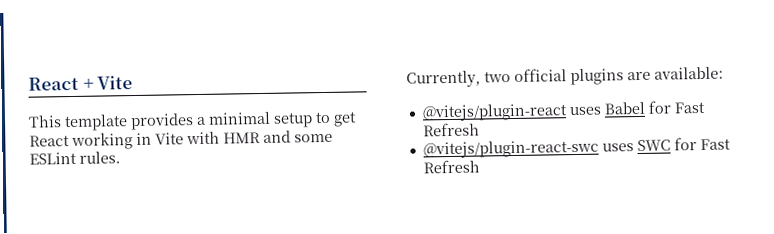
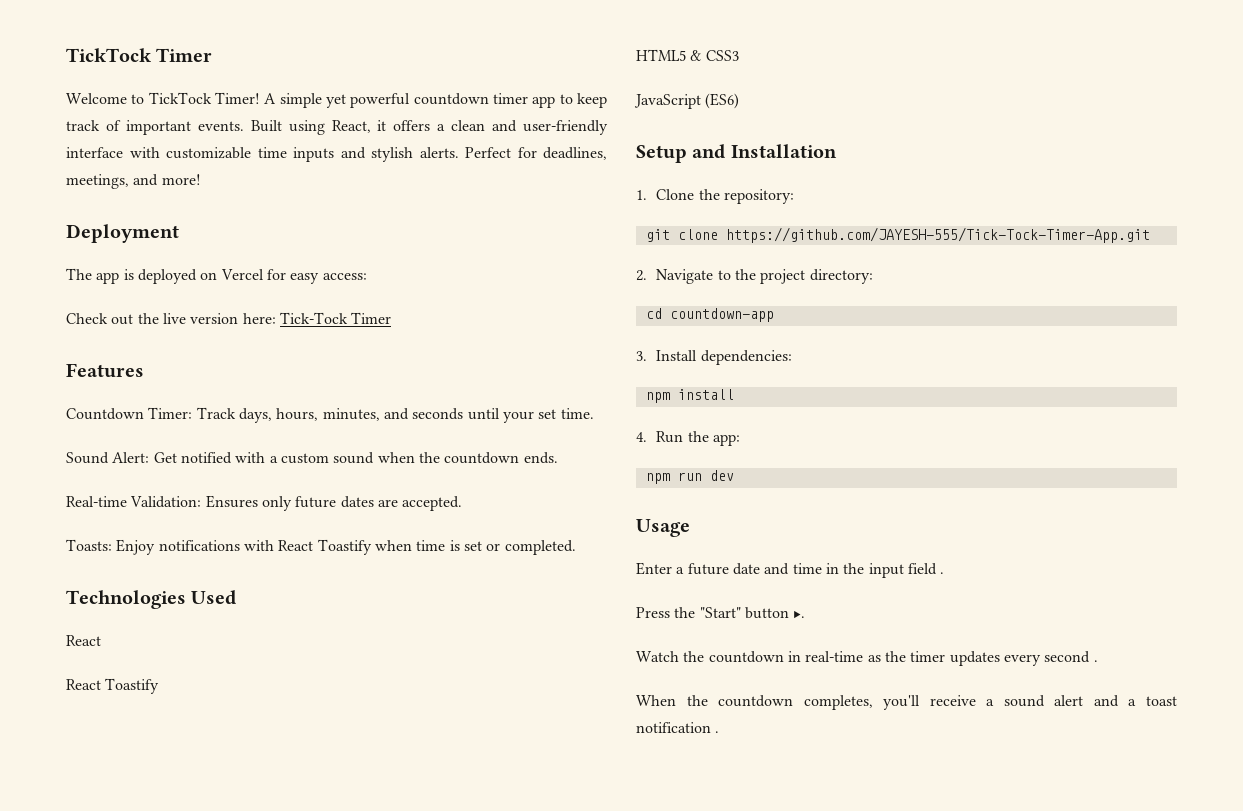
- React + Vite
- This template provides a minimal setup to get React working in Vite with HMR and some ESLint rules.
- Currently, two official plugins are available:
- @vitejs/plugin-react uses Babel for Fast Refresh
- @vitejs/plugin-react-swc uses SWC for Fast Refresh
+ TickTock Timer
+ Welcome to TickTock Timer! A simple yet powerful countdown timer app to keep track of important events. Built using React, it offers a clean and user-friendly interface with customizable time inputs and stylish alerts. Perfect for deadlines, meetings, and more!
+ Deployment
+ The app is deployed on Vercel for easy access:
+ Check out the live version here: Tick-Tock Timer
+ Features
+ Countdown Timer: Track days, hours, minutes, and seconds until your set time.
+ Sound Alert: Get notified with a custom sound when the countdown ends.
+ Real-time Validation: Ensures only future dates are accepted.
+ Toasts: Enjoy notifications with React Toastify when time is set or completed.
+ Technologies Used
+ React
+ React Toastify
+ HTML5 & CSS3
+ JavaScript (ES6)
+ Setup and Installation
+ 1. Clone the repository:
+ git clone https://github.com/JAYESH-555/Tick-Tock-Timer-App.git
+ 2. Navigate to the project directory:
+ cd countdown-app
+ 3. Install dependencies:
+ npm install
+ 4. Run the app:
+ npm run dev
+ Usage
+ Enter a future date and time in the input field .
+ Press the "Start" button ▶.
+ Watch the countdown in real-time as the timer updates every second .
+ When the countdown completes, you'll receive a sound alert and a toast notification .

